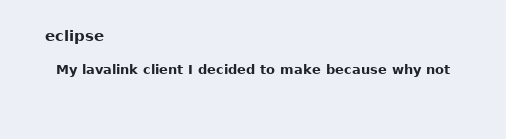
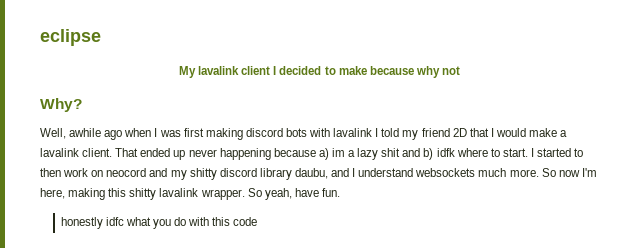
+ Why?
+ Well, awhile ago when I was first making discord bots with lavalink I told my friend 2D that I would make a lavalink client. That ended up never happening because a) im a lazy shit and b) idfk where to start. I started to then work on neocord and my shitty discord library daubu, and I understand websockets much more. So now I'm here, making this shitty lavalink wrapper. So yeah, have fun.
+ honestly idfc what you do with this code

